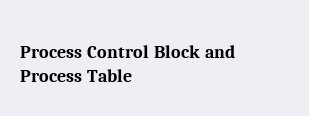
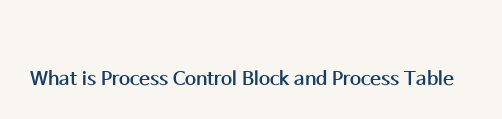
- Process Control Block and Process Table
+ What is Process Control Block and Process Table

